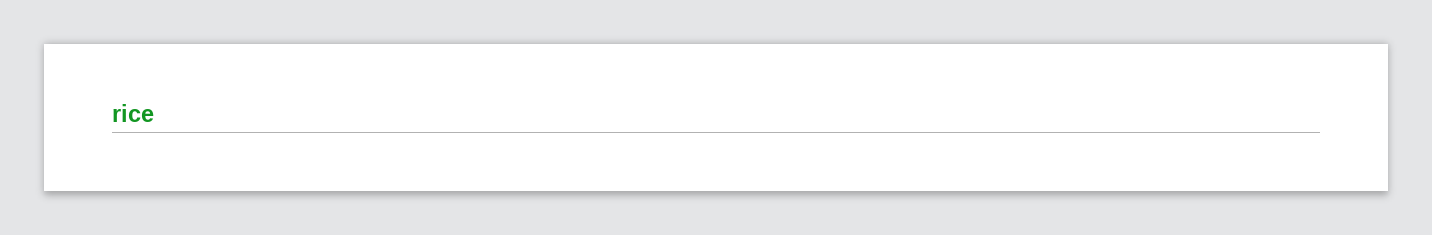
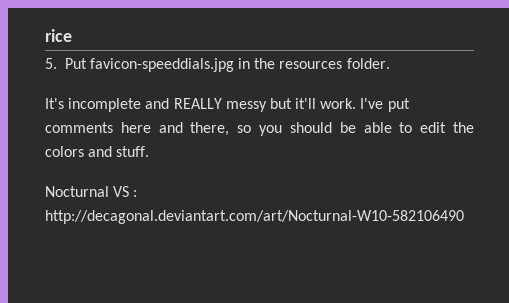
+ 5. Put favicon-speeddials.jpg in the resources folder.
+ It's incomplete and REALLY messy but it'll work. I've put comments here and there, so you should be able to edit the colors and stuff.
+ Nocturnal VS : http://decagonal.deviantart.com/art/Nocturnal-W10-582106490

